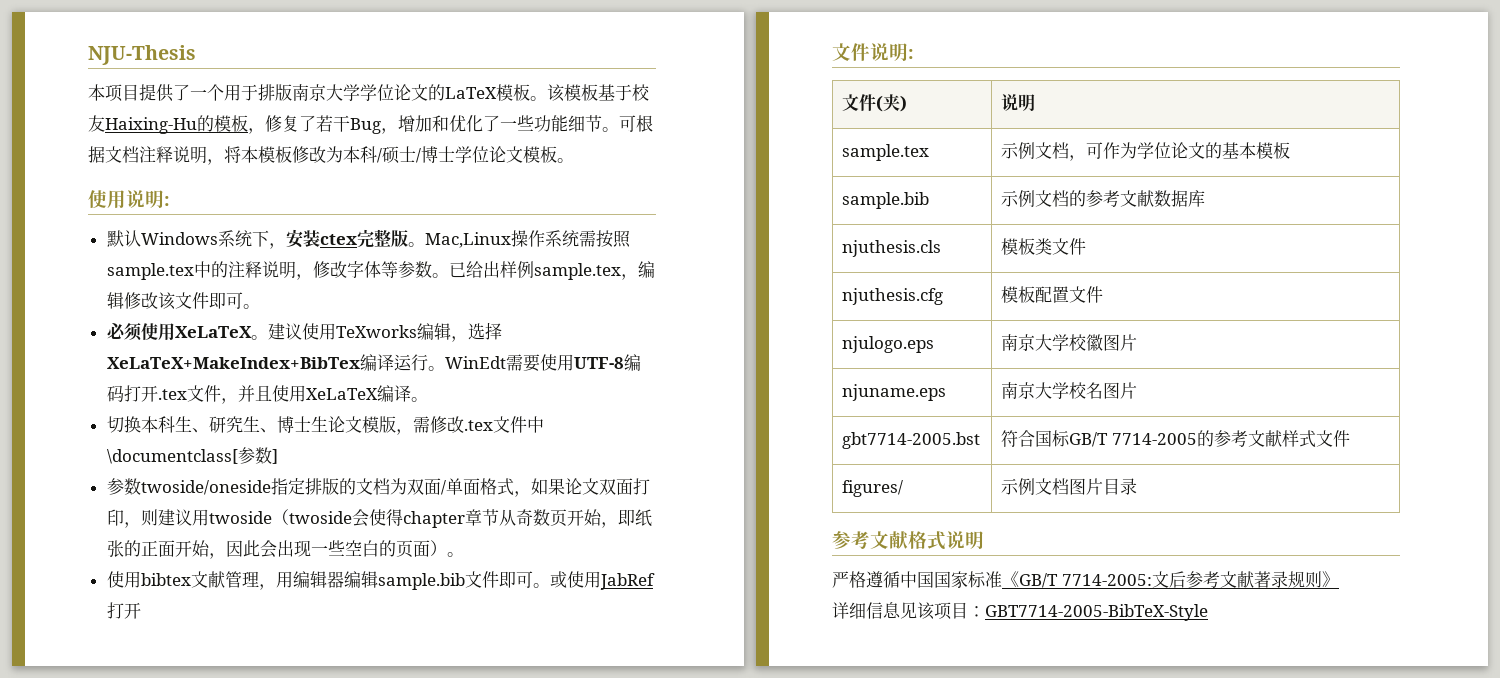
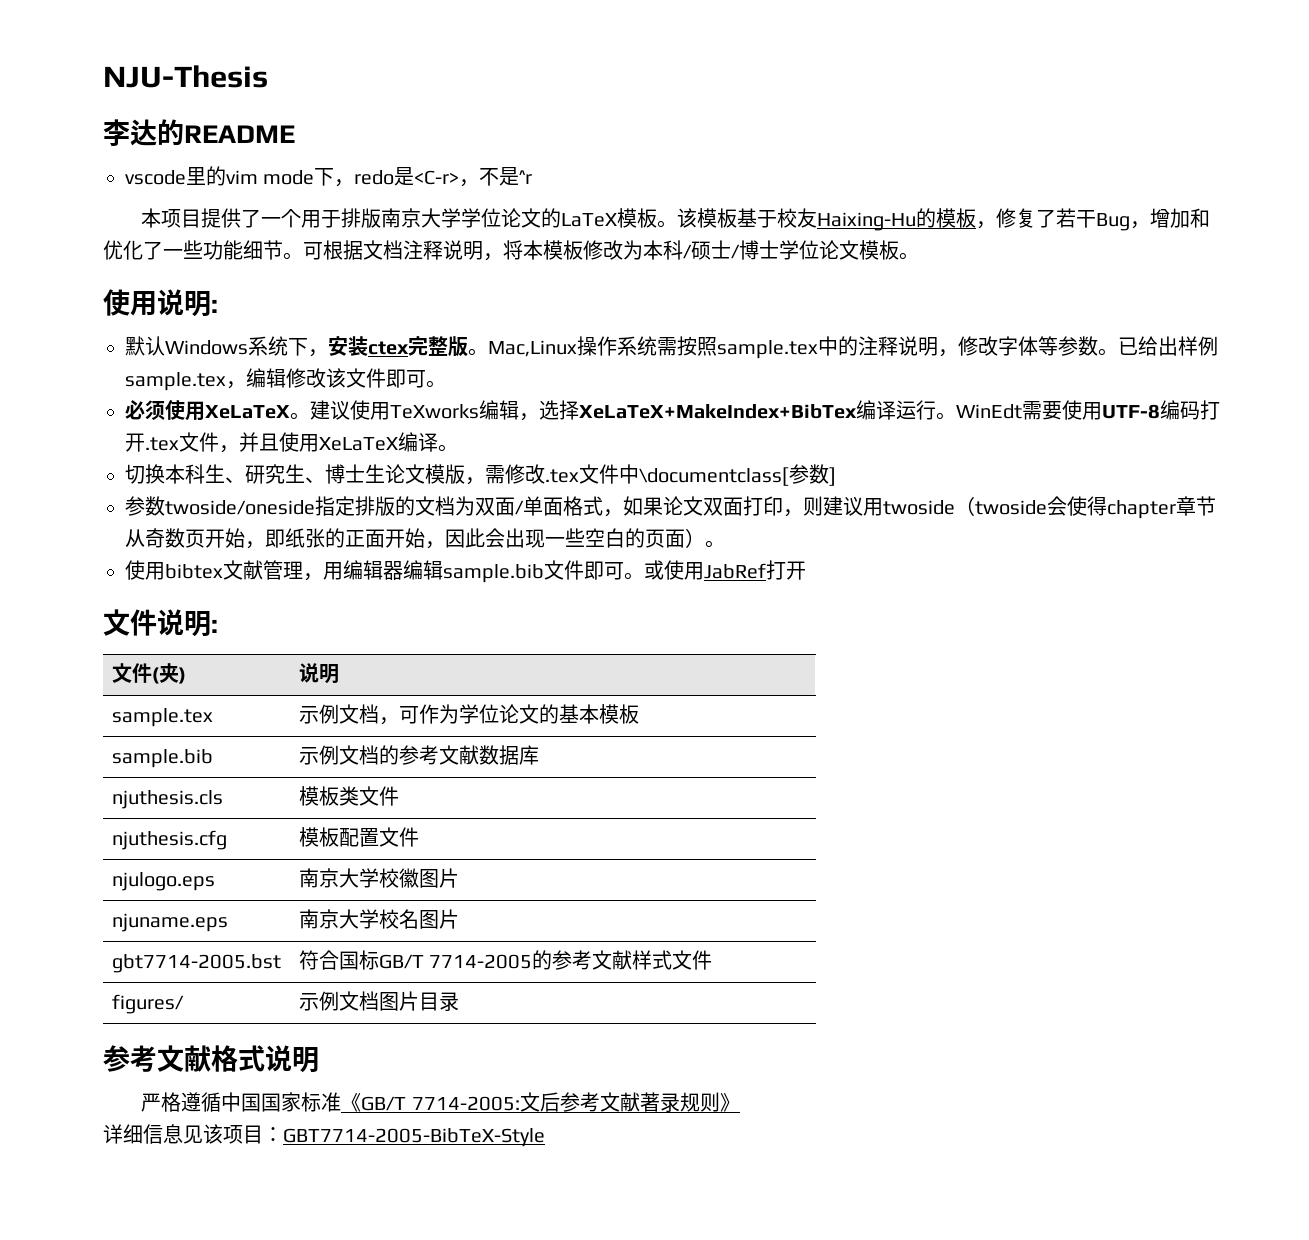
+ 李达的README
+ vscode里的vim mode下，redo是<C-r>，不是^r

